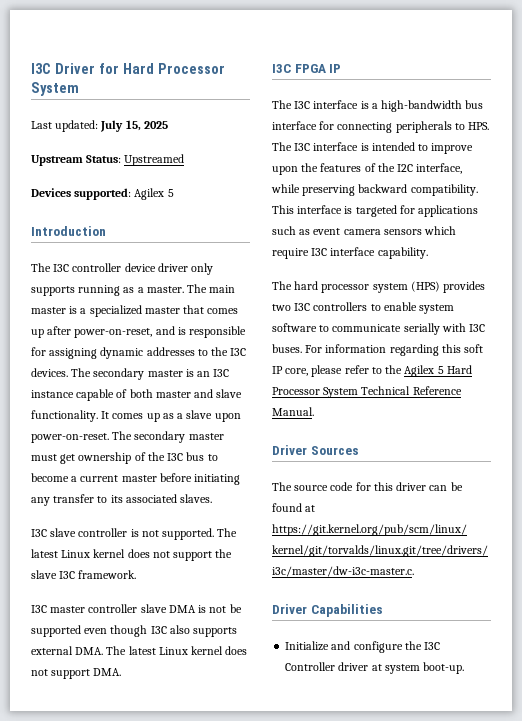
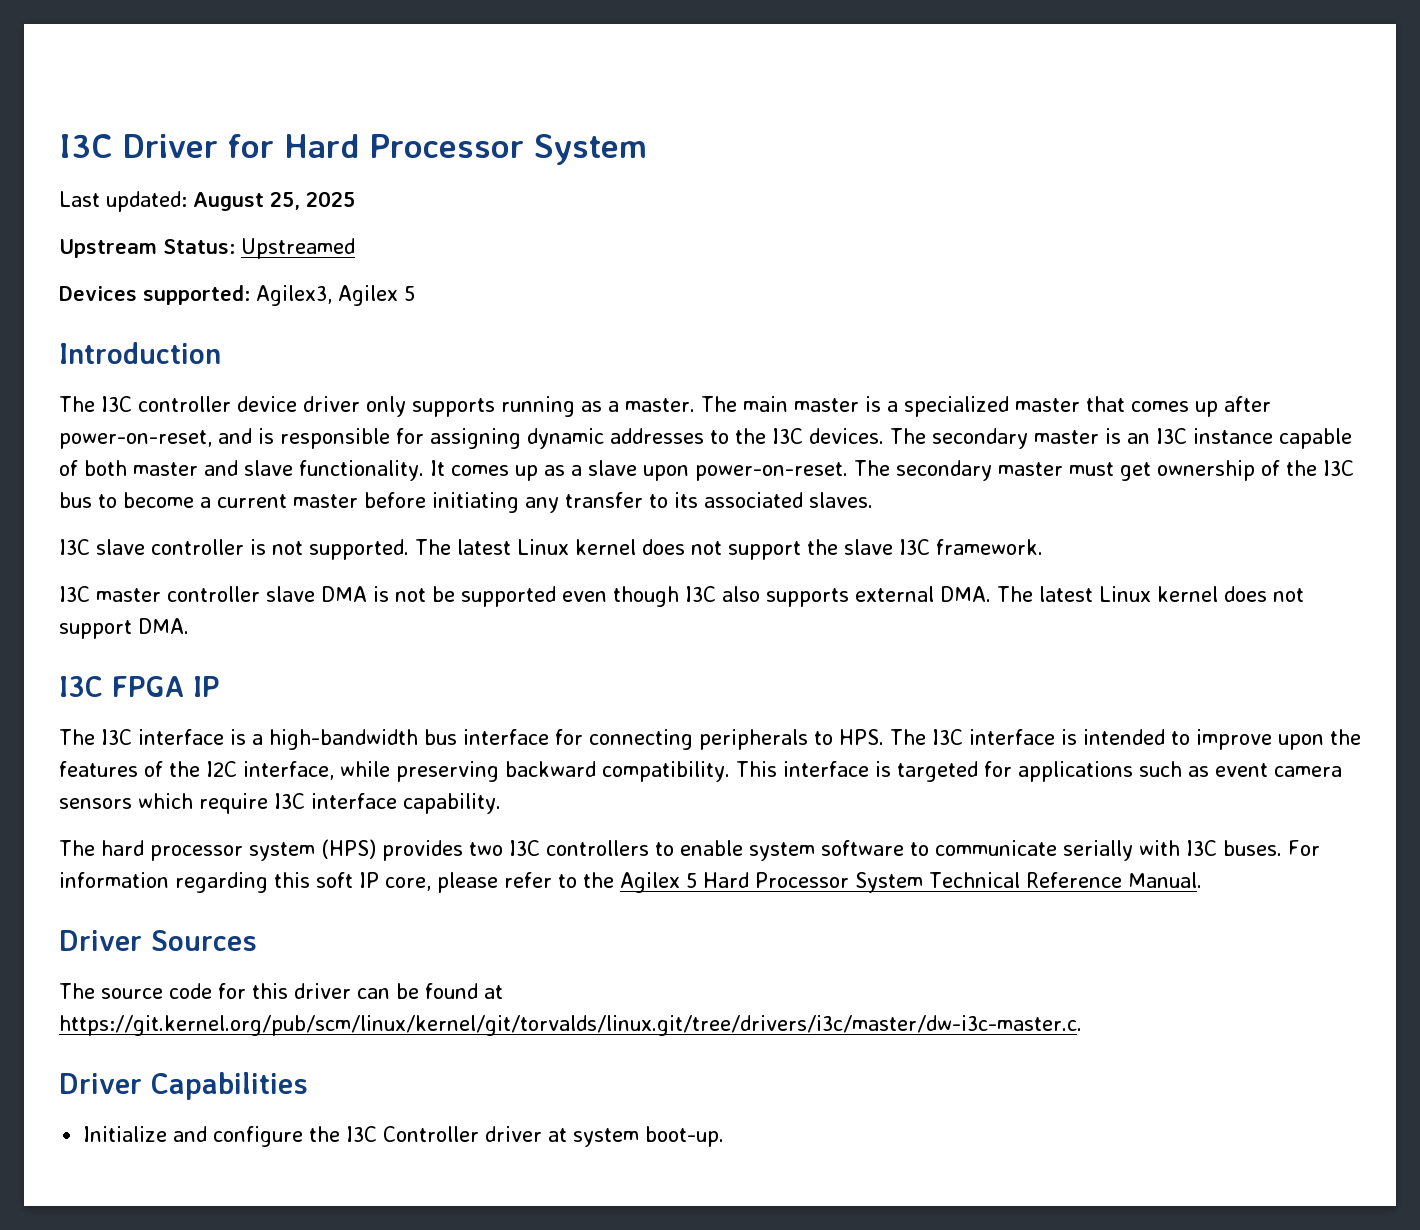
- Last updated: July 15, 2025
+ Last updated: August 25, 2025
- Devices supported: Agilex 5
+ Devices supported: Agilex3, Agilex 5

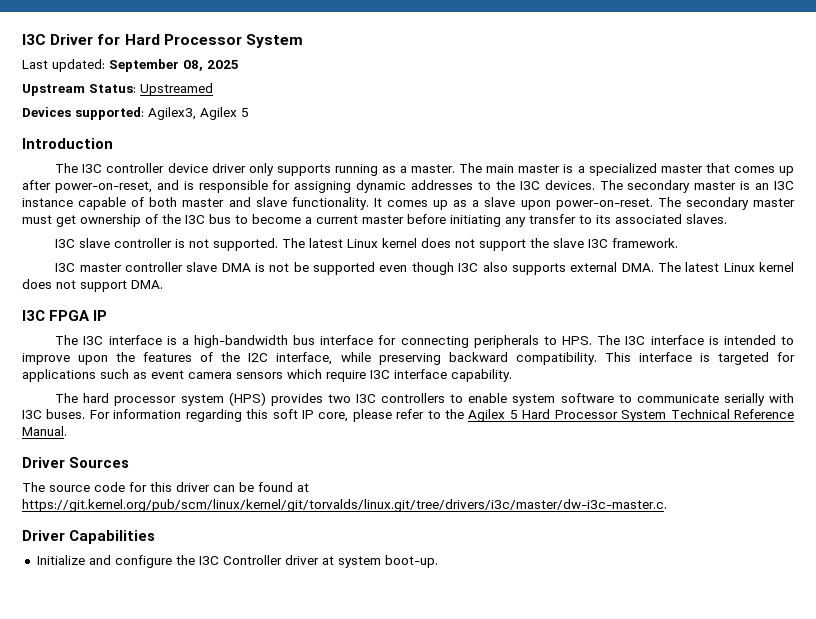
- Last updated: August 25, 2025
+ Last updated: September 08, 2025

